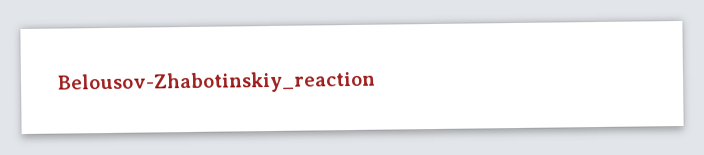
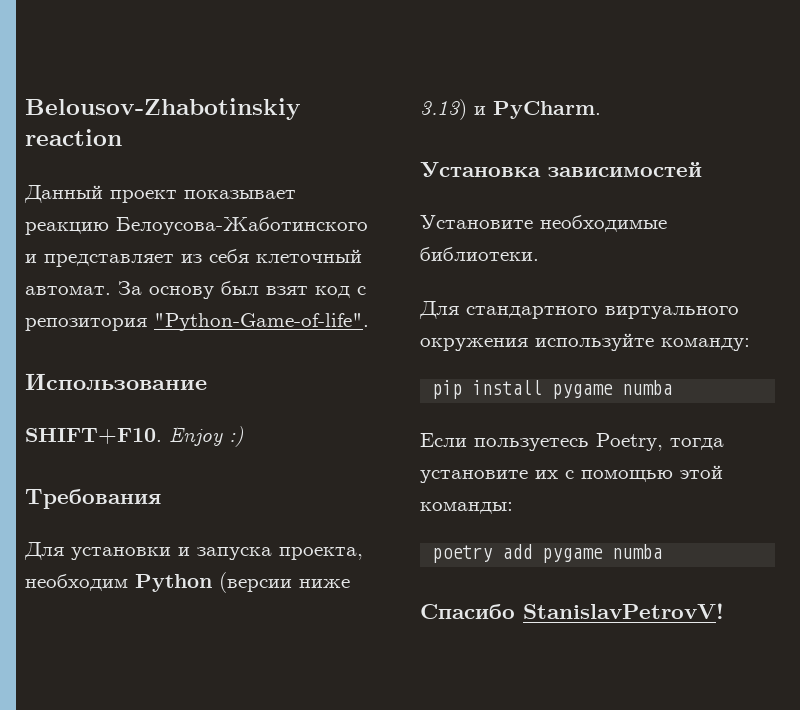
- Belousov-Zhabotinskiy_reaction
+ Belousov-Zhabotinskiy reaction
+ Данный проект показывает реакцию Белоусова-Жаботинского и представляет из себя клеточный автомат. За основу был взят код с репозитория "Python-Game-of-life".
+ Использование
+ SHIFT+F10. Enjoy :)
+ Требования
+ Для установки и запуска проекта, необходим Python (версии ниже 3.13) и PyCharm.
+ Установка зависимостей
+ Установите необходимые библиотеки.
+ Для стандартного виртуального окружения используйте команду:
+ pip install pygame numba
+ Если пользуетесь Poetry, тогда установите их с помощью этой команды:
+ poetry add pygame numba
+ Спасибо StanislavPetrovV!

